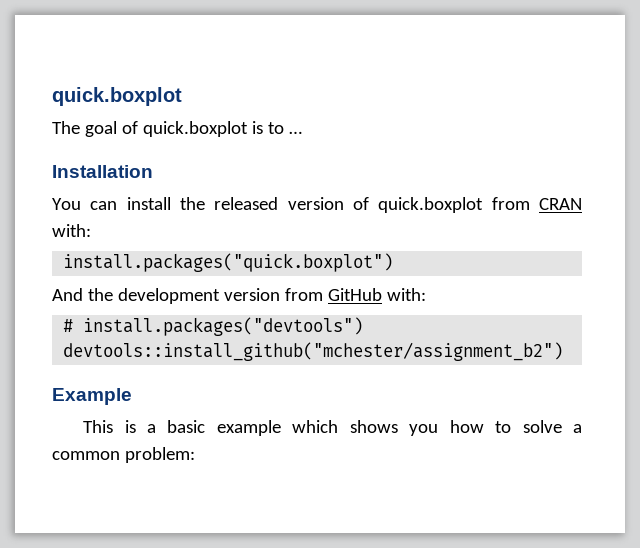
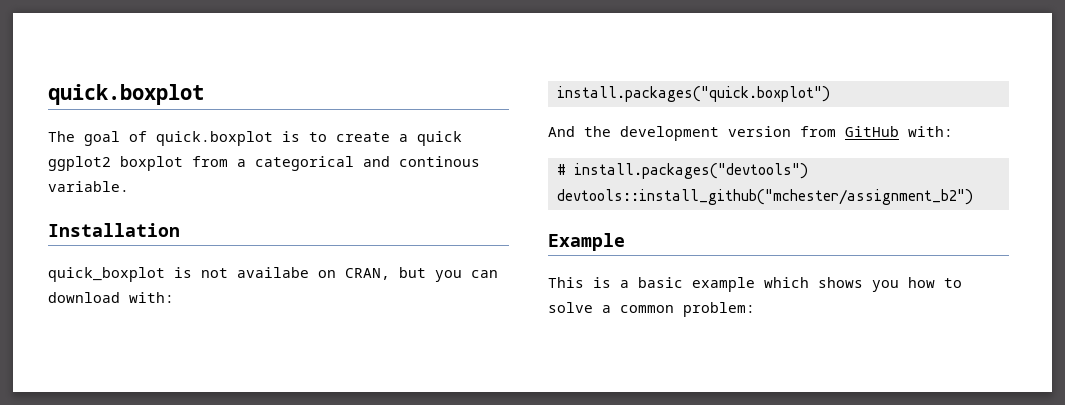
- The goal of quick.boxplot is to …
+ The goal of quick.boxplot is to create a quick ggplot2 boxplot from a categorical and continous variable.
  Installation
- You can install the released version of quick.boxplot from CRAN with:
+ quick_boxplot is not availabe on CRAN, but you can download with:

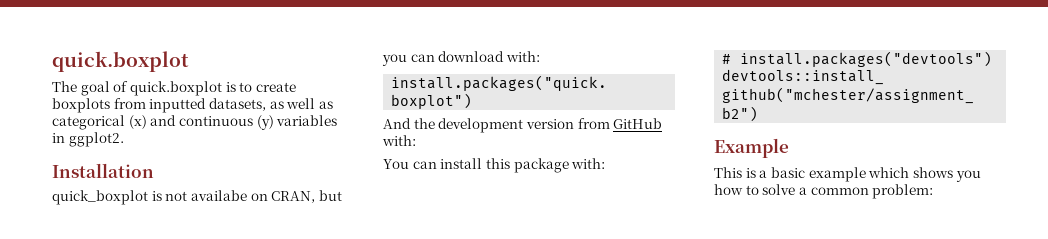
- The goal of quick.boxplot is to create a quick ggplot2 boxplot from a categorical and continous variable.
+ The goal of quick.boxplot is to create boxplots from inputted datasets, as well as categorical (x) and continuous (y) variables in ggplot2.
+ You can install this package with:

